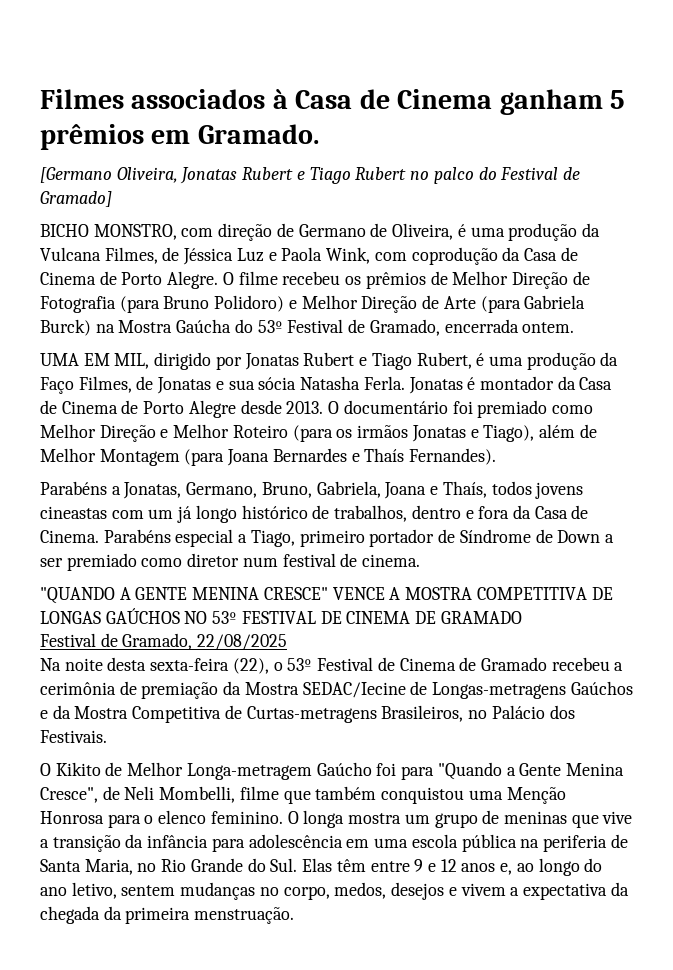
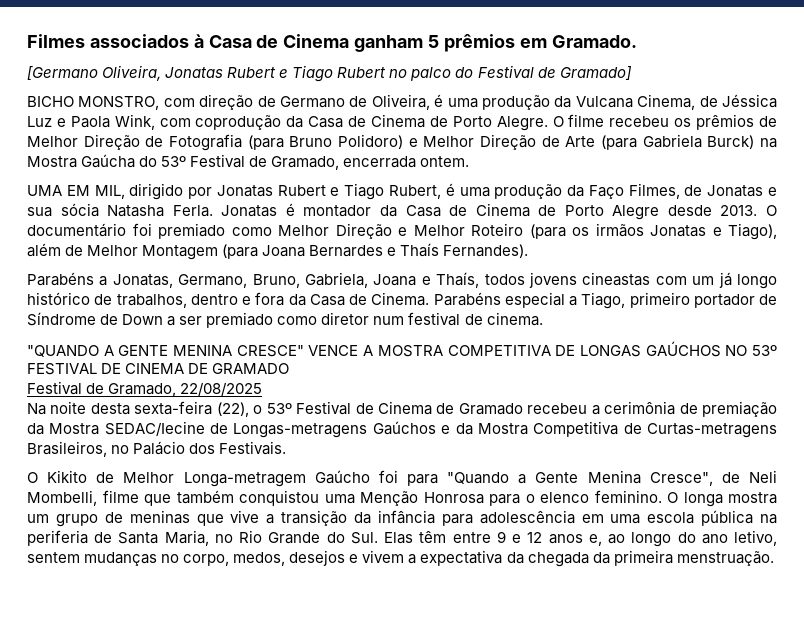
- BICHO MONSTRO, com direção de Germano de Oliveira, é uma produção da Vulcana Filmes, de Jéssica Luz e Paola Wink, com coprodução da Casa de Cinema de Porto Alegre.
+ BICHO MONSTRO, com direção de Germano de Oliveira, é uma produção da Vulcana Cinema, de Jéssica Luz e Paola Wink, com coprodução da Casa de Cinema de Porto Alegre.

